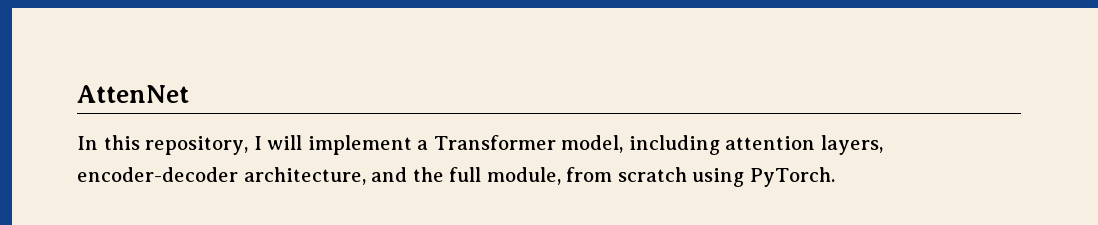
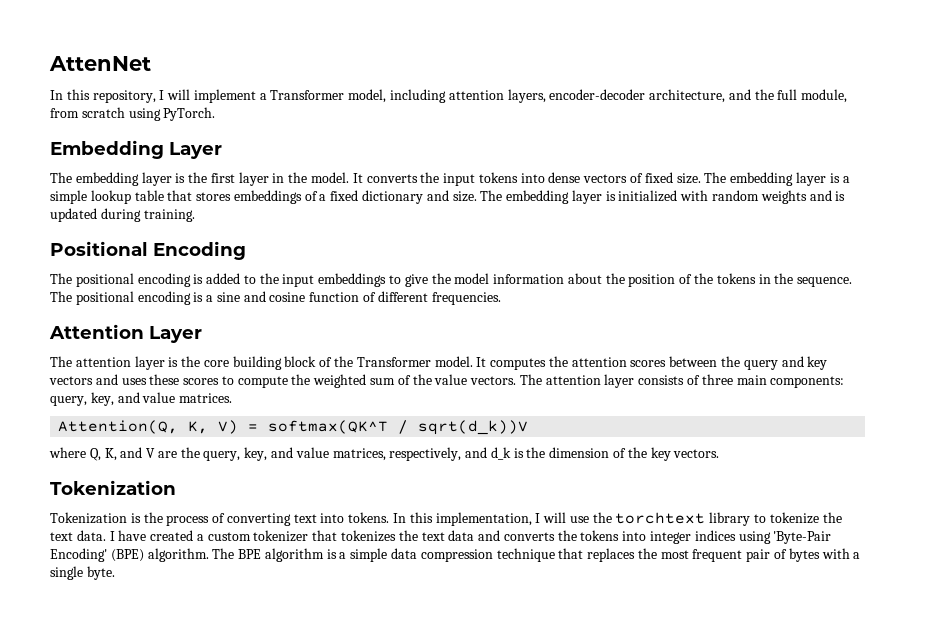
+ Embedding Layer
+ The embedding layer is the first layer in the model. It converts the input tokens into dense vectors of fixed size. The embedding layer is a simple lookup table that stores embeddings of a fixed dictionary and size. The embedding layer is initialized with random weights and is updated during training.
+ Positional Encoding
+ The positional encoding is added to the input embeddings to give the model information about the position of the tokens in the sequence. The positional encoding is a sine and cosine function of different frequencies.
+ Attention Layer
+ The attention layer is the core building block of the Transformer model. It computes the attention scores between the query and key vectors and uses these scores to compute the weighted sum of the value vectors. The attention layer consists of three main components: query, key, and value matrices.
+ Attention(Q, K, V) = softmax(QK^T / sqrt(d_k))V
+ where Q, K, and V are the query, key, and value matrices, respectively, and d_k is the dimension of the key vectors.
+ Tokenization
+ Tokenization is the process of converting text into tokens. In this implementation, I will use the torchtext library to tokenize the text data. I have created a custom tokenizer that tokenizes the text data and converts the tokens into integer indices using 'Byte-Pair Encoding' (BPE) algorithm. The BPE algorithm is a simple data compression technique that replaces the most frequent pair of bytes with a single byte.

